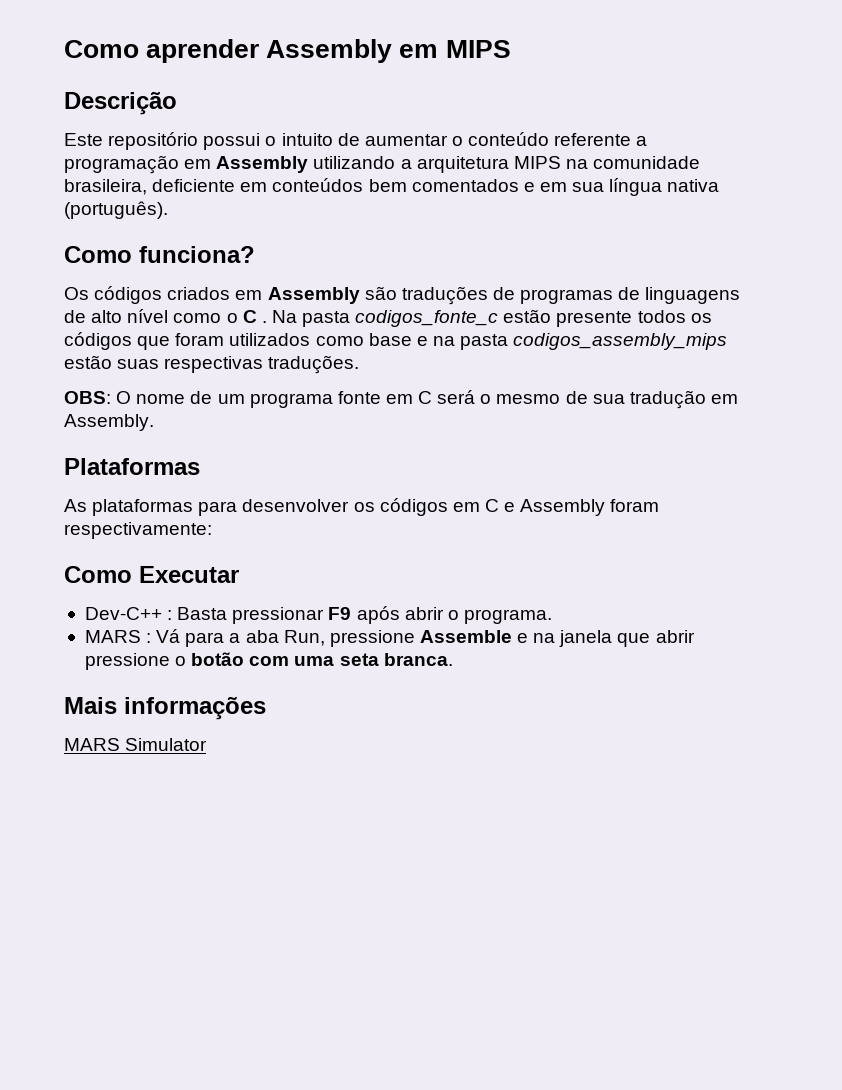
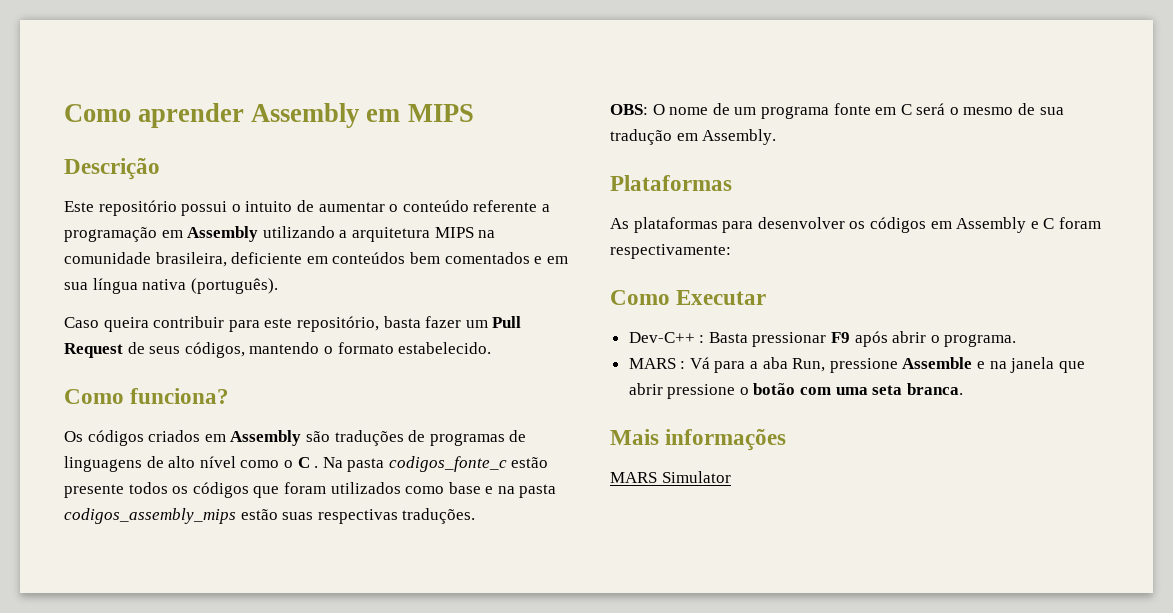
+ Caso queira contribuir para este repositório, basta fazer um Pull Request de seus códigos, mantendo o formato estabelecido.
- As plataformas para desenvolver os códigos em C e Assembly foram respectivamente:
+ As plataformas para desenvolver os códigos em Assembly e C foram respectivamente:

